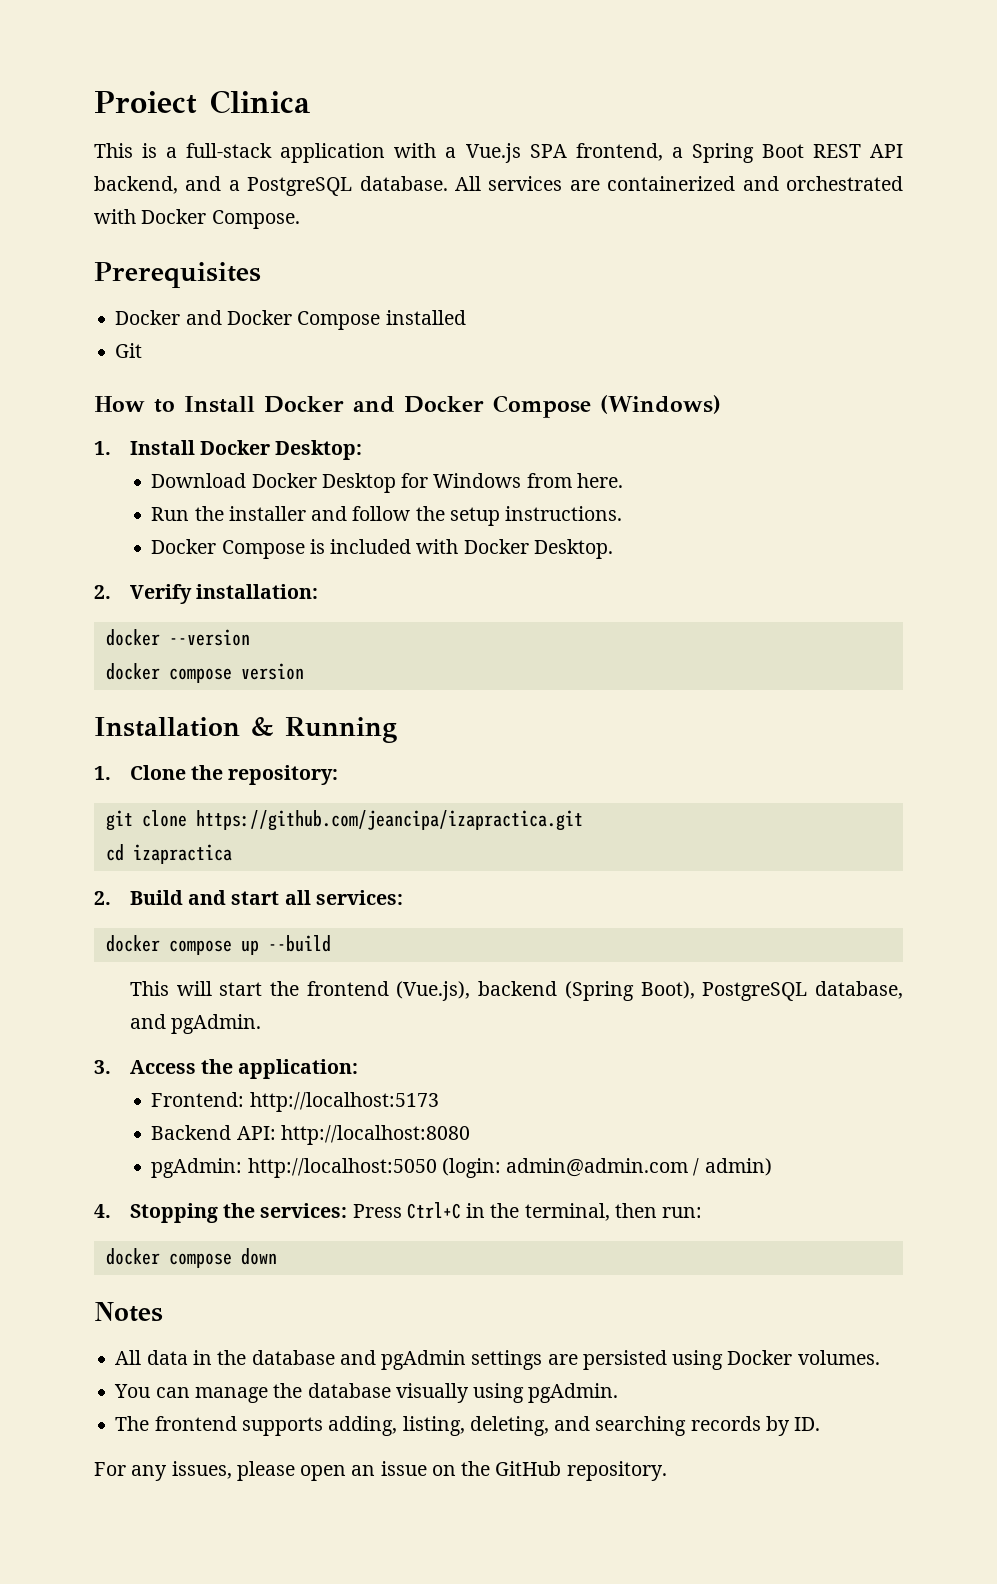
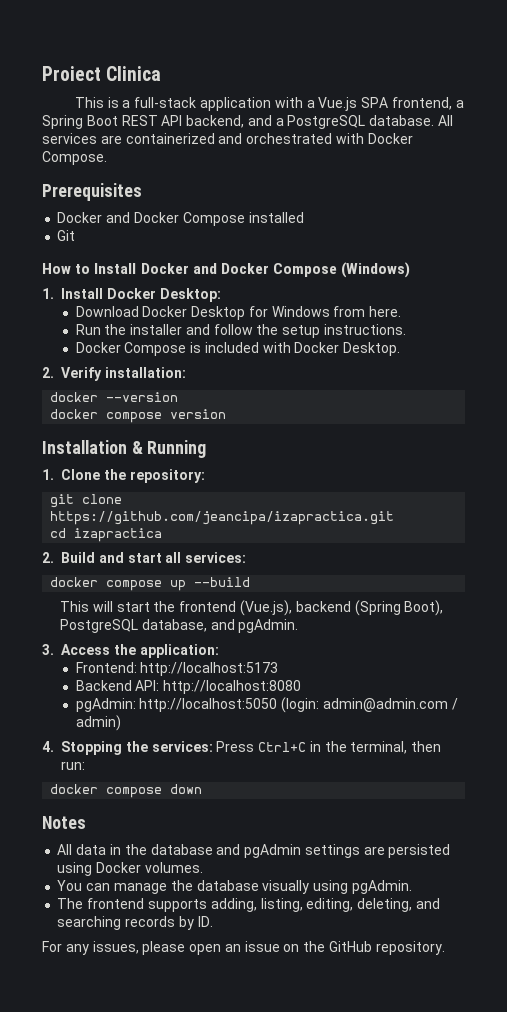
- The frontend supports adding, listing, deleting, and searching records by ID.
+ The frontend supports adding, listing, editing, deleting, and searching records by ID.

